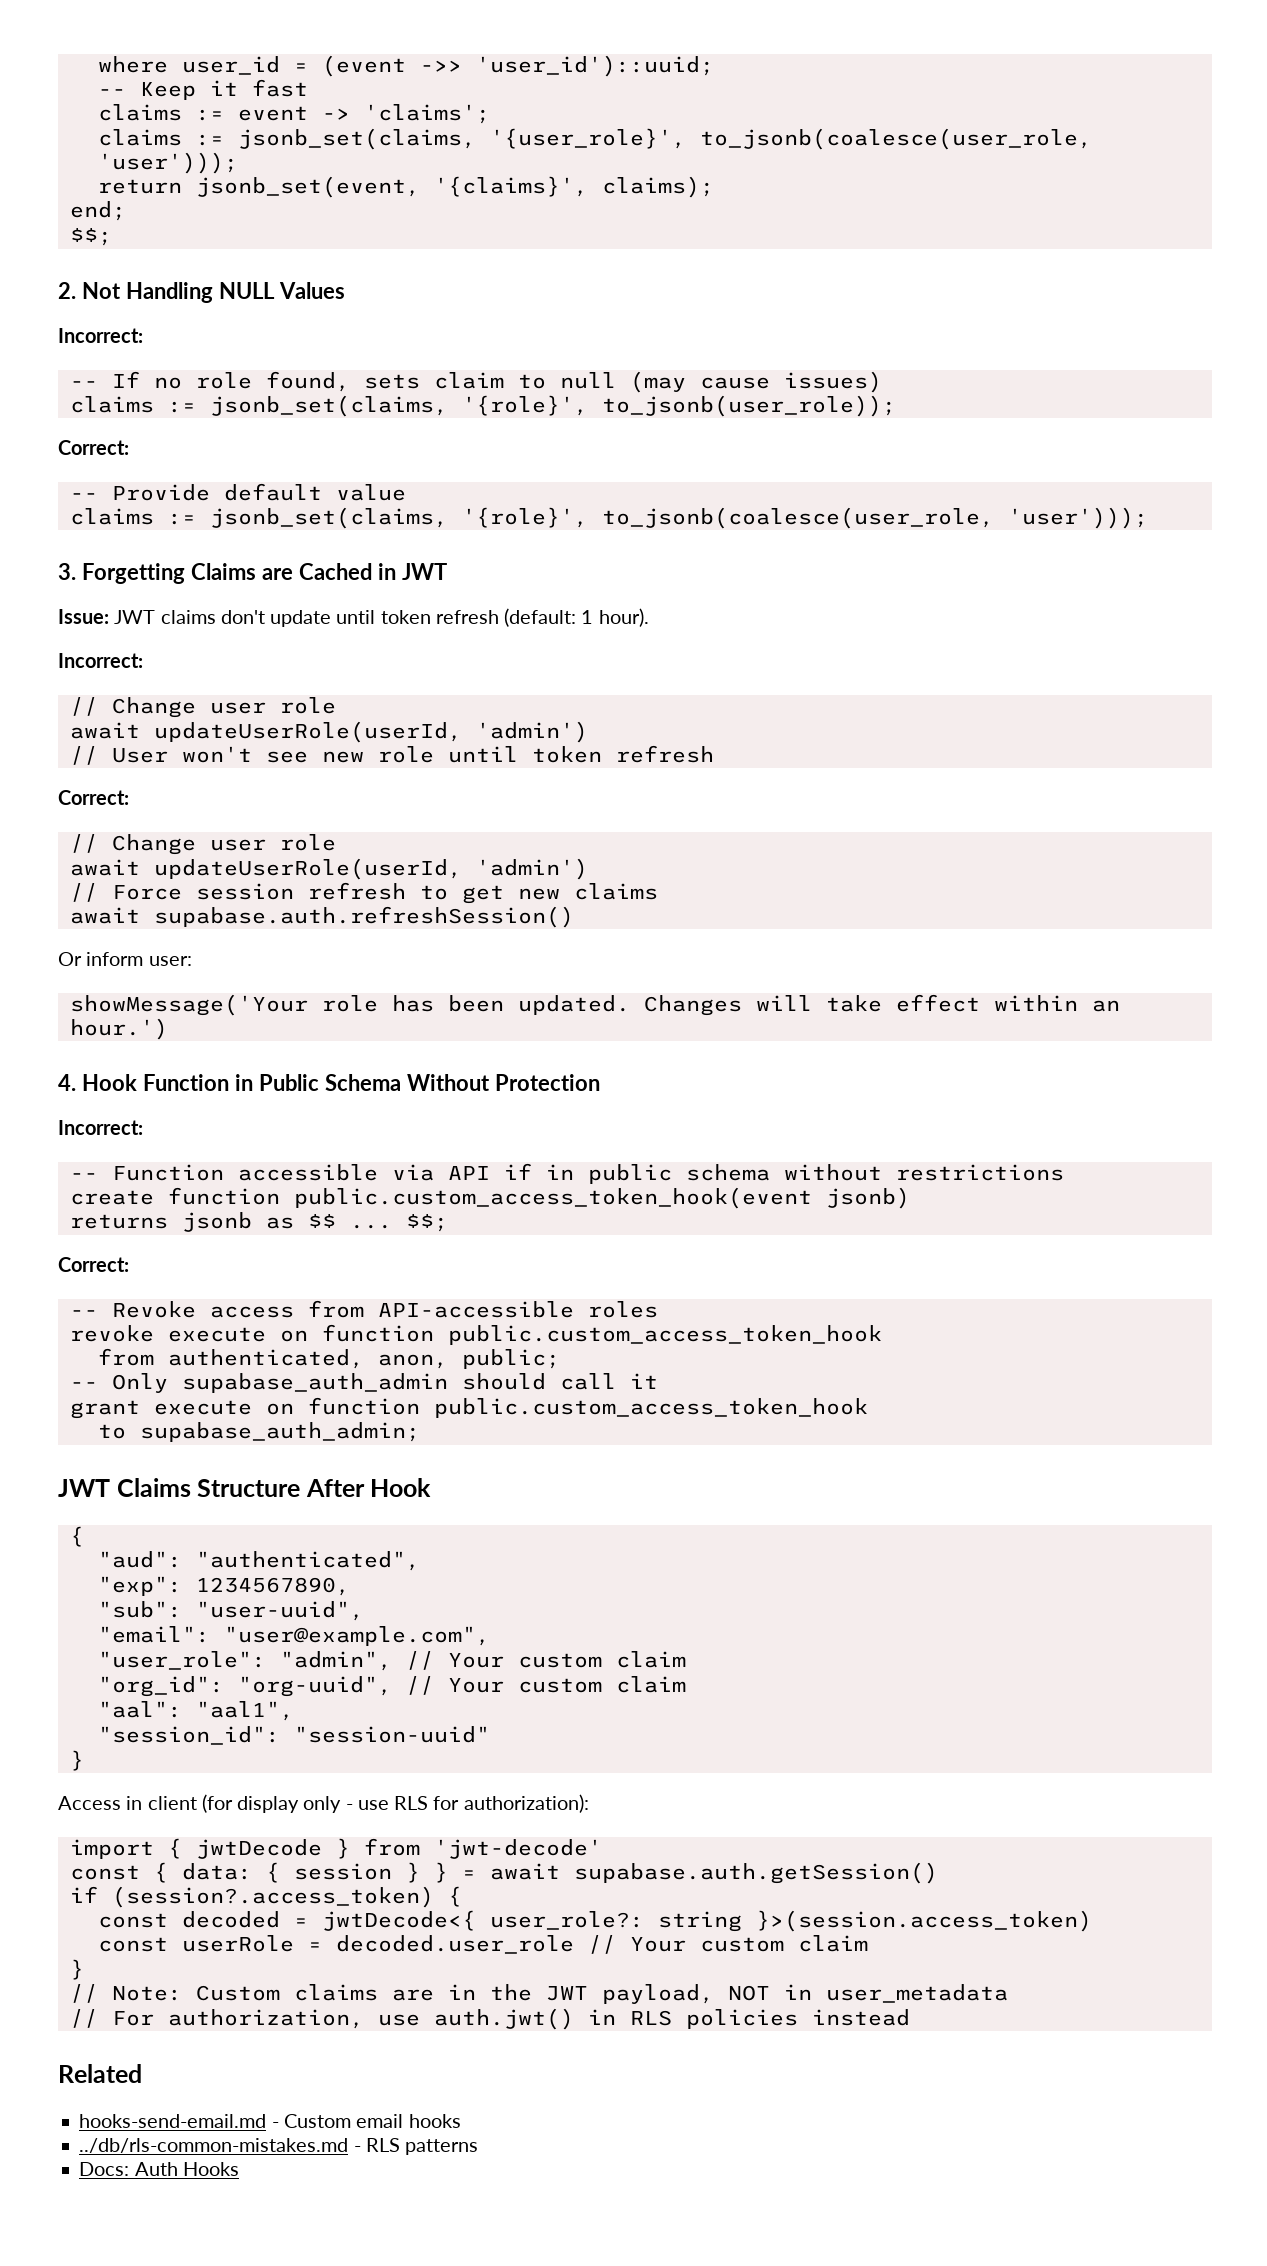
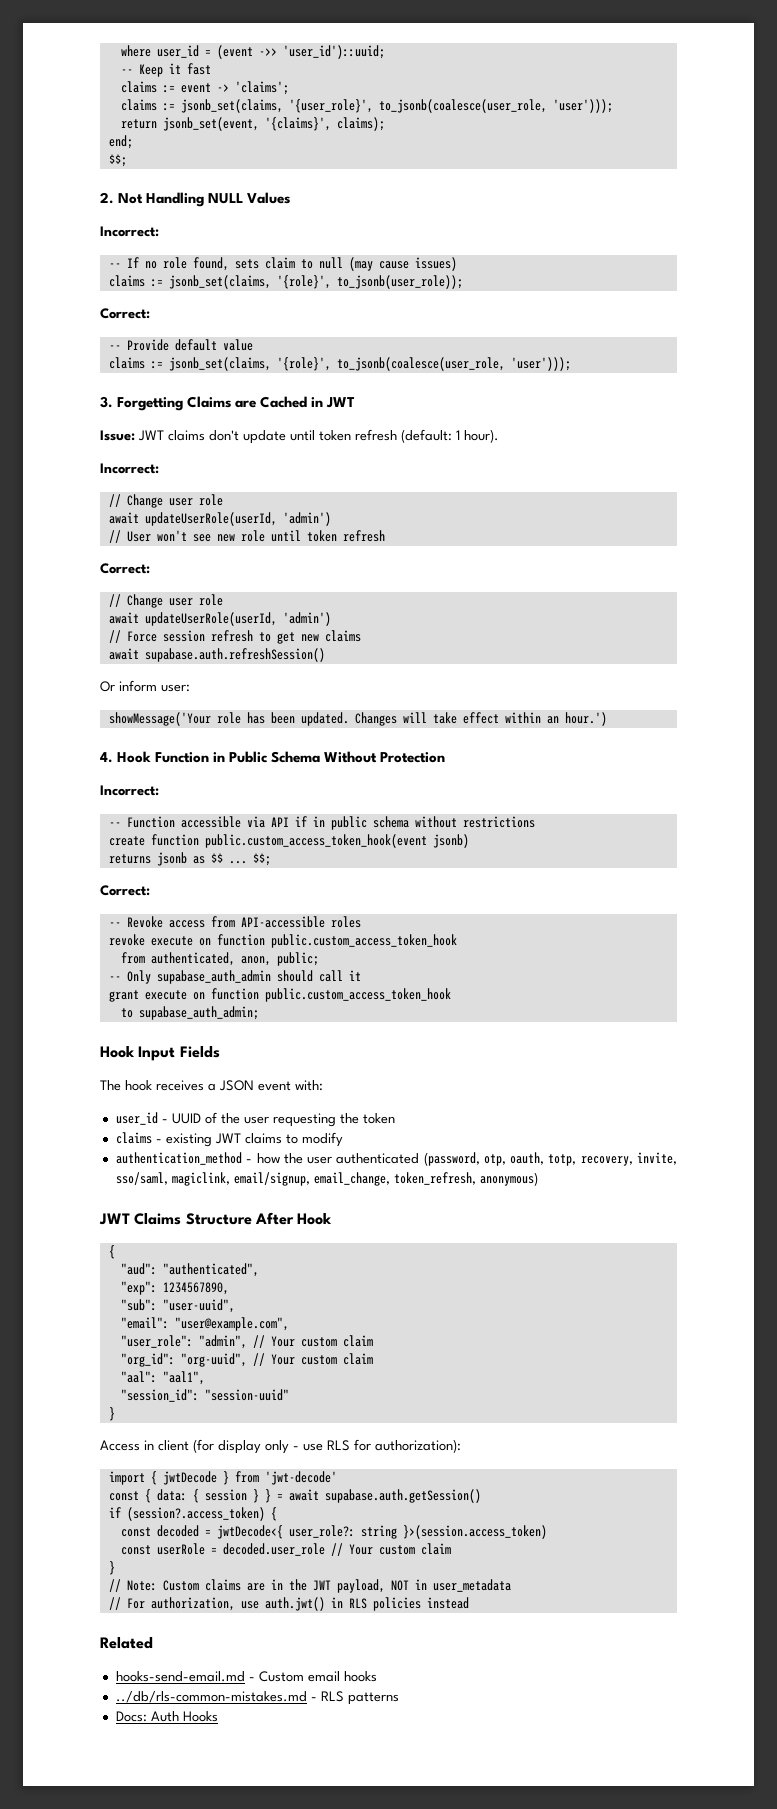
+ Hook Input Fields
+ The hook receives a JSON event with:
+ user_id - UUID of the user requesting the token
+ claims - existing JWT claims to modify
+ authentication_method - how the user authenticated (password, otp, oauth, totp, recovery, invite, sso/saml, magiclink, email/signup, email_change, token_refresh, anonymous)

